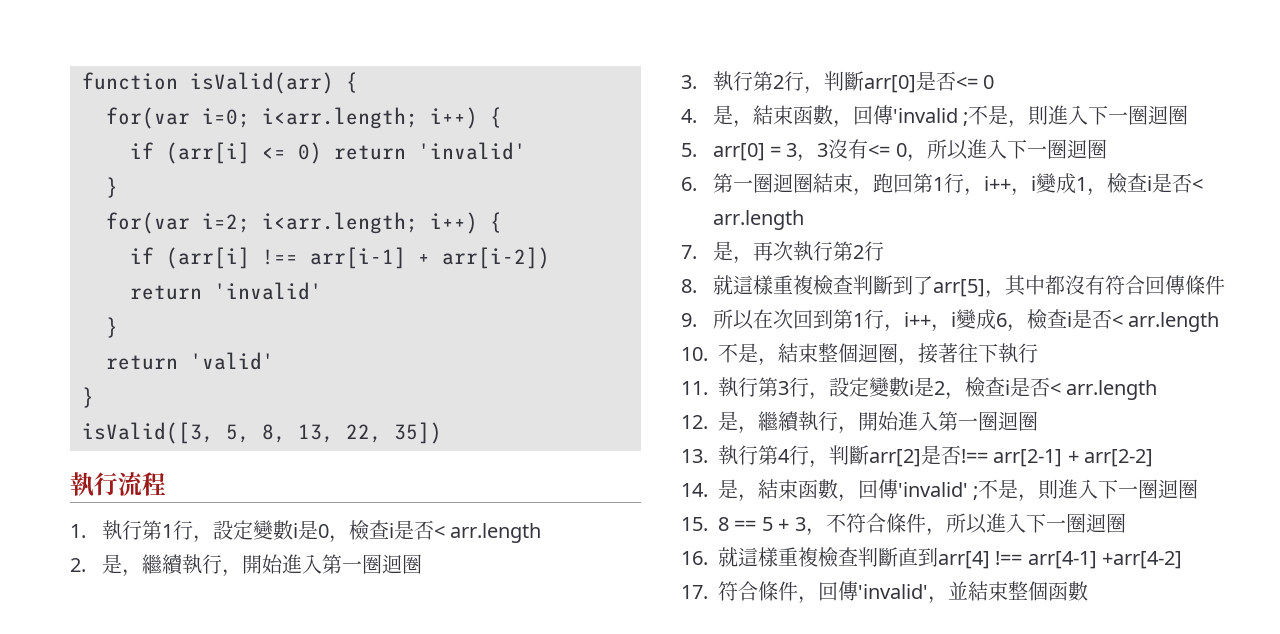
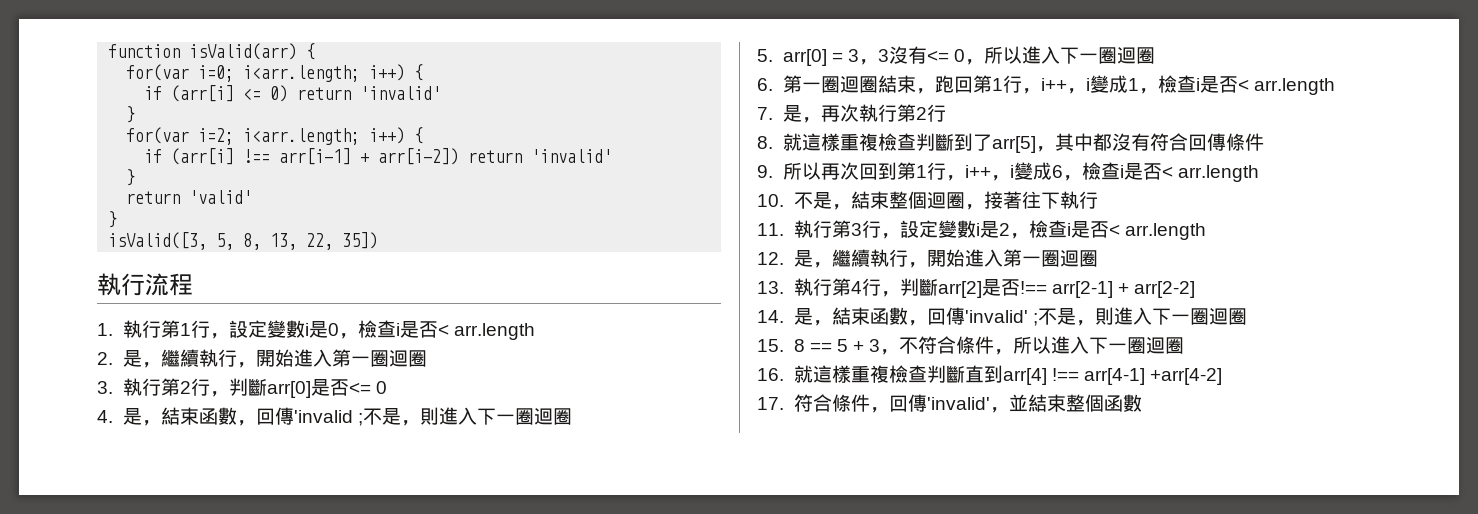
- 9.所以在次回到第1行，i++，i變成6，檢查i是否< arr.length
+ 9.所以再次回到第1行，i++，i變成6，檢查i是否< arr.length

